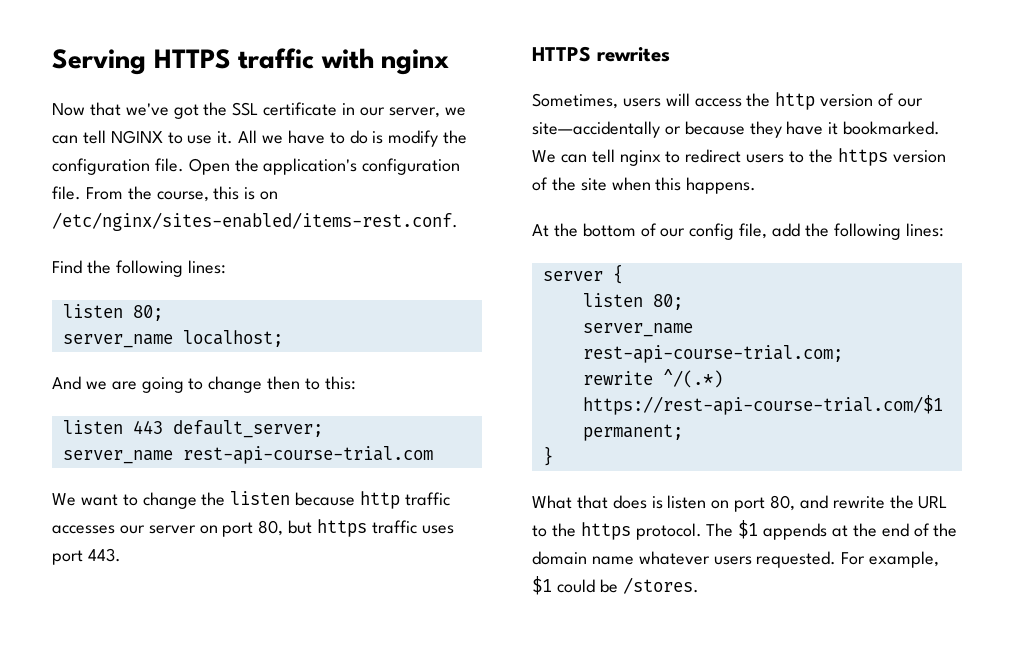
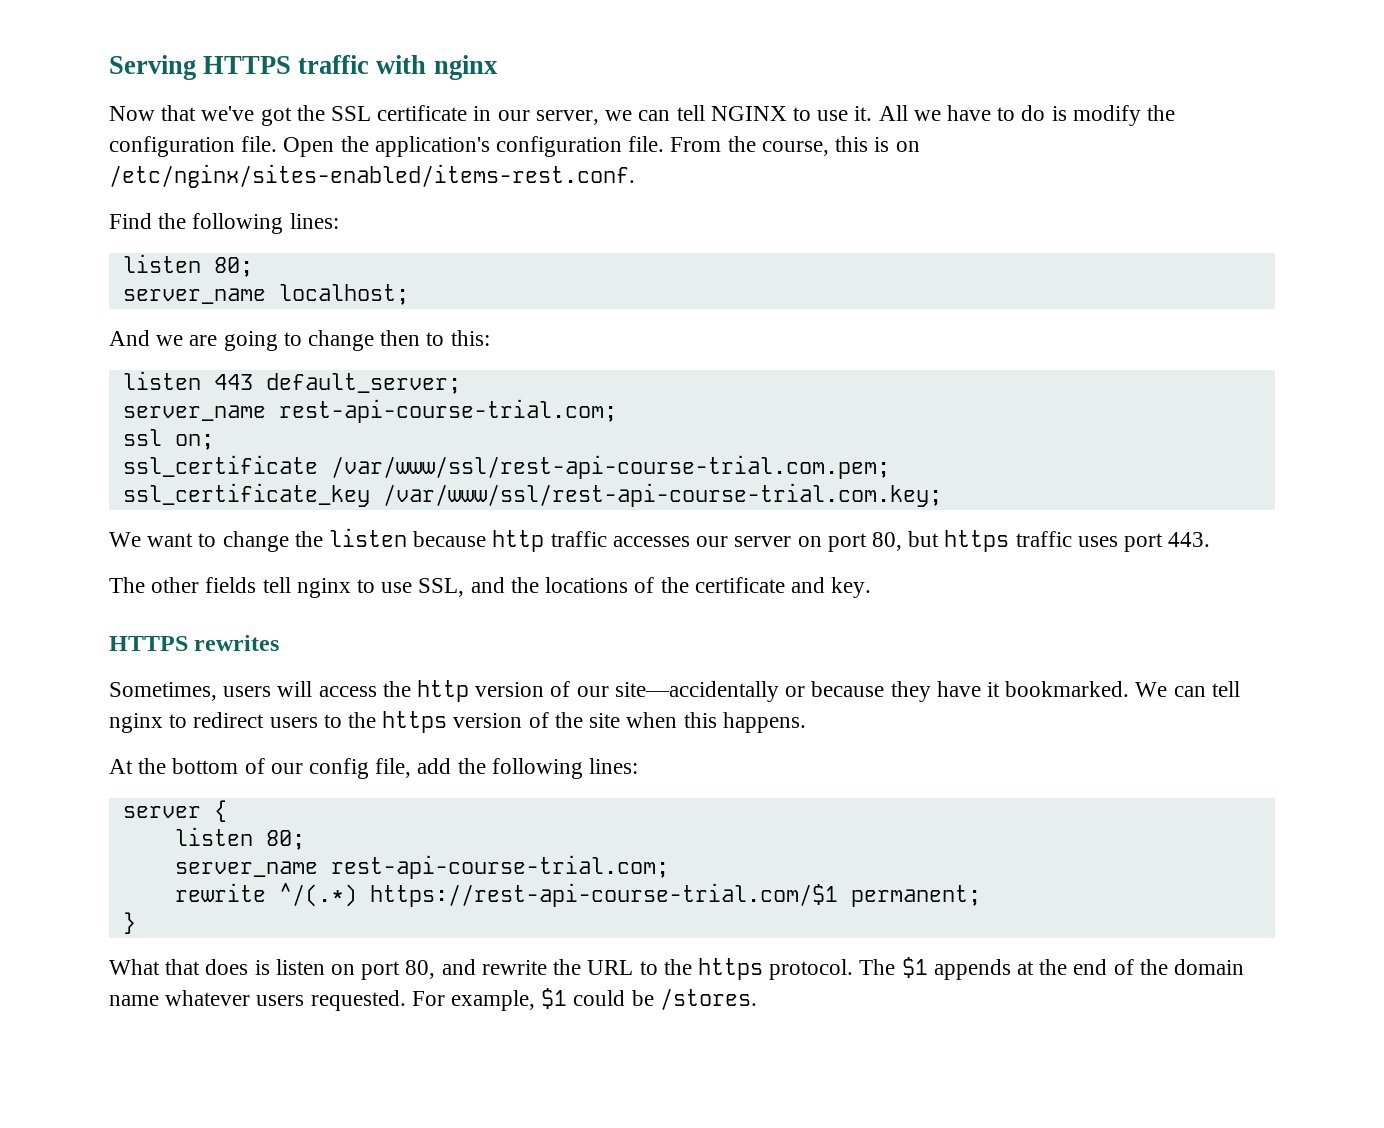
  listen 443 default_server;
- server_name rest-api-course-trial.com
+ server_name rest-api-course-trial.com;
+ ssl on;
+ ssl_certificate /var/www/ssl/rest-api-course-trial.com.pem;
+ ssl_certificate_key /var/www/ssl/rest-api-course-trial.com.key;
+ The other fields tell nginx to use SSL, and the locations of the certificate and key.

